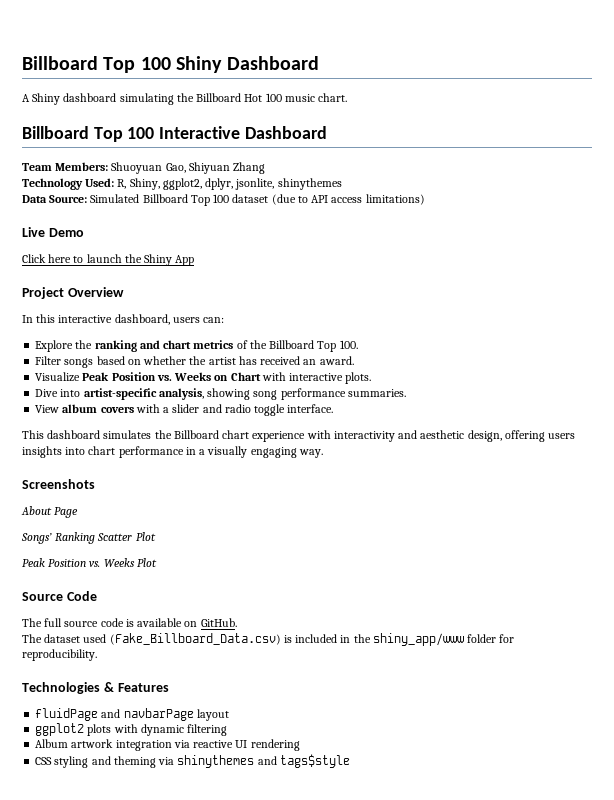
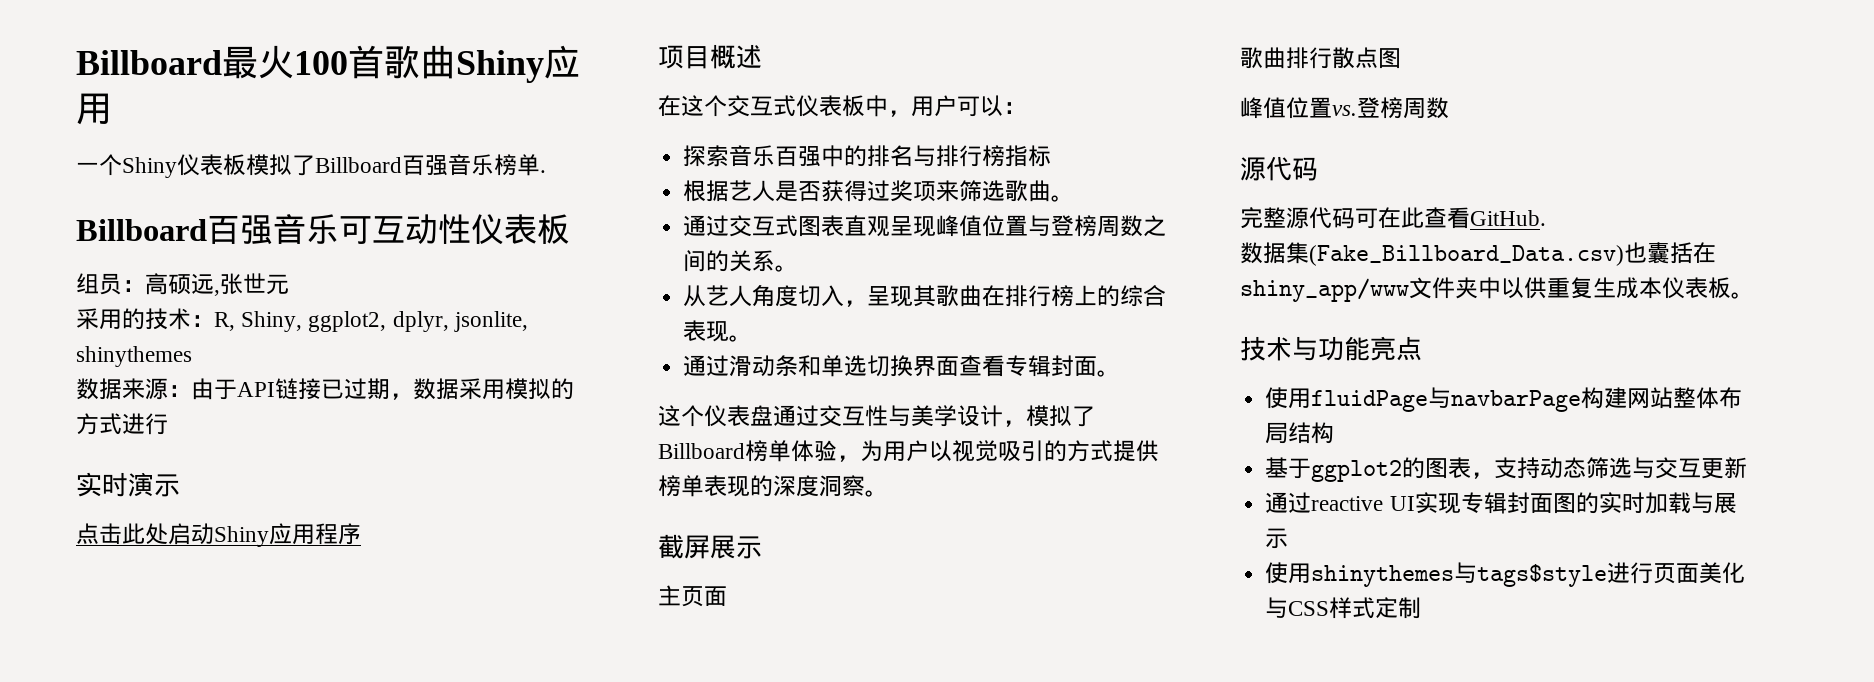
- Billboard Top 100 Shiny Dashboard
- A Shiny dashboard simulating the Billboard Hot 100 music chart.
- Billboard Top 100 Interactive Dashboard
- Team Members: Shuoyuan Gao, Shiyuan Zhang
- Technology Used: R, Shiny, ggplot2, dplyr, jsonlite, shinythemes
+ Billboard最火100首歌曲Shiny应用
+ 一个Shiny仪表板模拟了Billboard百强音乐榜单.
+ Billboard百强音乐可互动性仪表板
+ 组员：高硕远,张世元
+ 采用的技术：R, Shiny, ggplot2, dplyr, jsonlite, shinythemes
- Data Source: Simulated Billboard Top 100 dataset (due to API access limitations)
- Live Demo
- Click here to launch the Shiny App
- Project Overview
- In this interactive dashboard, users can:
- Explore the ranking and chart metrics of the Billboard Top 100.
- Filter songs based on whether the artist has received an award.
- Visualize Peak Position vs. Weeks on Chart with interactive plots.
- Dive into artist-specific analysis, showing song performance summaries.
- View album covers with a slider and radio toggle interface.
- This dashboard simulates the Billboard chart experience with interactivity and aesthetic design, offering users insights into chart performance in a visually engaging way.
- Screenshots
- About Page
- Songs’ Ranking Scatter Plot
- Peak Position vs. Weeks Plot
- Source Code
- The full source code is available on GitHub.
- The dataset used (Fake_Billboard_Data.csv) is included in the shiny_app/www folder for reproducibility.
- Technologies & Features
- fluidPage and navbarPage layout
- ggplot2 plots with dynamic filtering
- Album artwork integration via reactive UI rendering
- CSS styling and theming via shinythemes and tags$style
+ 数据来源：由于API链接已过期，数据采用模拟的方式进行
+ 实时演示
+ 点击此处启动Shiny应用程序
+ 项目概述
+ 在这个交互式仪表板中，用户可以：
+ 探索音乐百强中的排名与排行榜指标
+ 根据艺人是否获得过奖项来筛选歌曲。
+ 通过交互式图表直观呈现峰值位置与登榜周数之间的关系。
+ 从艺人角度切入，呈现其歌曲在排行榜上的综合表现。
+ 通过滑动条和单选切换界面查看专辑封面。
+ 这个仪表盘通过交互性与美学设计，模拟了Billboard榜单体验，为用户以视觉吸引的方式提供榜单表现的深度洞察。
+ 截屏展示
+ 主页面
+ 歌曲排行散点图
+ 峰值位置vs.登榜周数
+ 源代码
+ 完整源代码可在此查看GitHub.
+ 数据集(Fake_Billboard_Data.csv)也囊括在shiny_app/www文件夹中以供重复生成本仪表板。
+ 技术与功能亮点
+ 使用fluidPage与navbarPage构建网站整体布局结构
+ 基于ggplot2的图表，支持动态筛选与交互更新
+ 通过reactive UI实现专辑封面图的实时加载与展示
+ 使用shinythemes与tags$style进行页面美化与CSS样式定制

